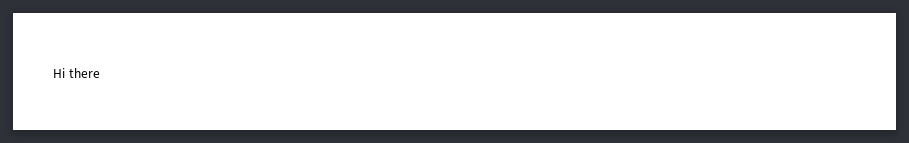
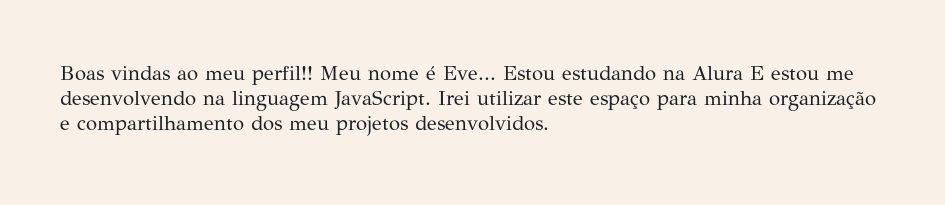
- Hi there
+ Boas vindas ao meu perfil!! Meu nome é Eve... Estou estudando na Alura E estou me desenvolvendo na linguagem JavaScript. Irei utilizar este espaço para minha organização e compartilhamento dos meu projetos desenvolvidos.

